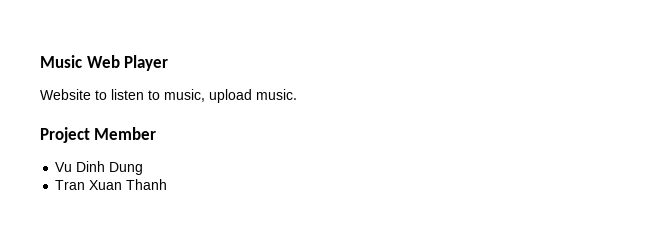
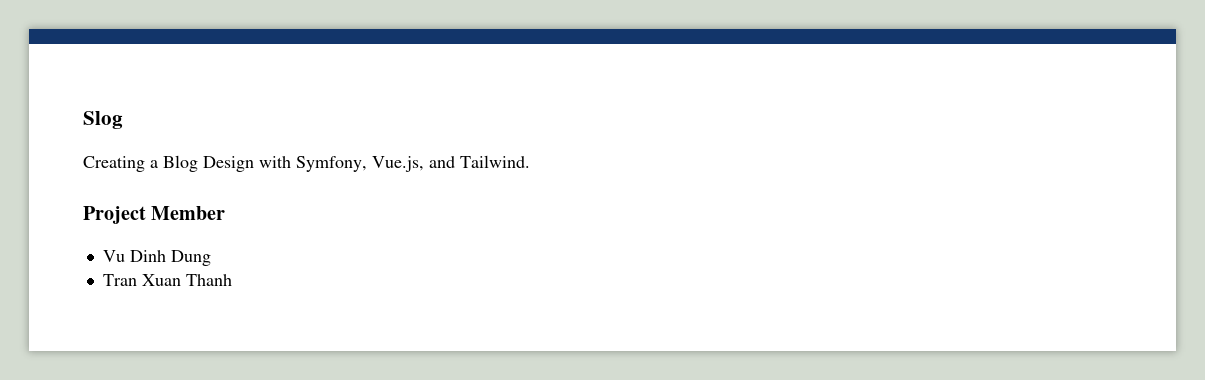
- Music Web Player
- Website to listen to music, upload music.
+ Slog
+ Creating a Blog Design with Symfony, Vue.js, and Tailwind.

